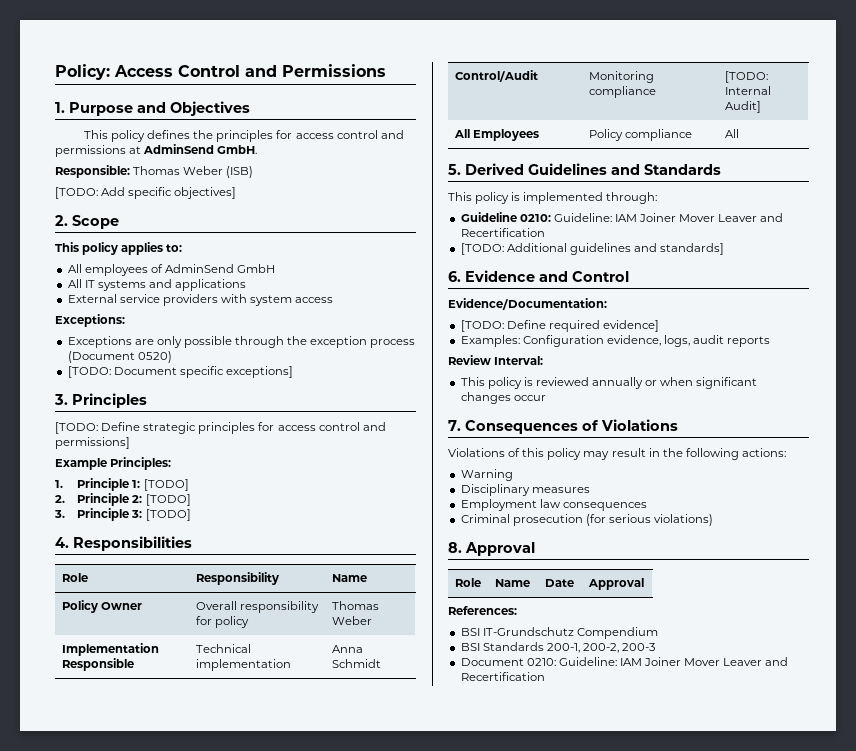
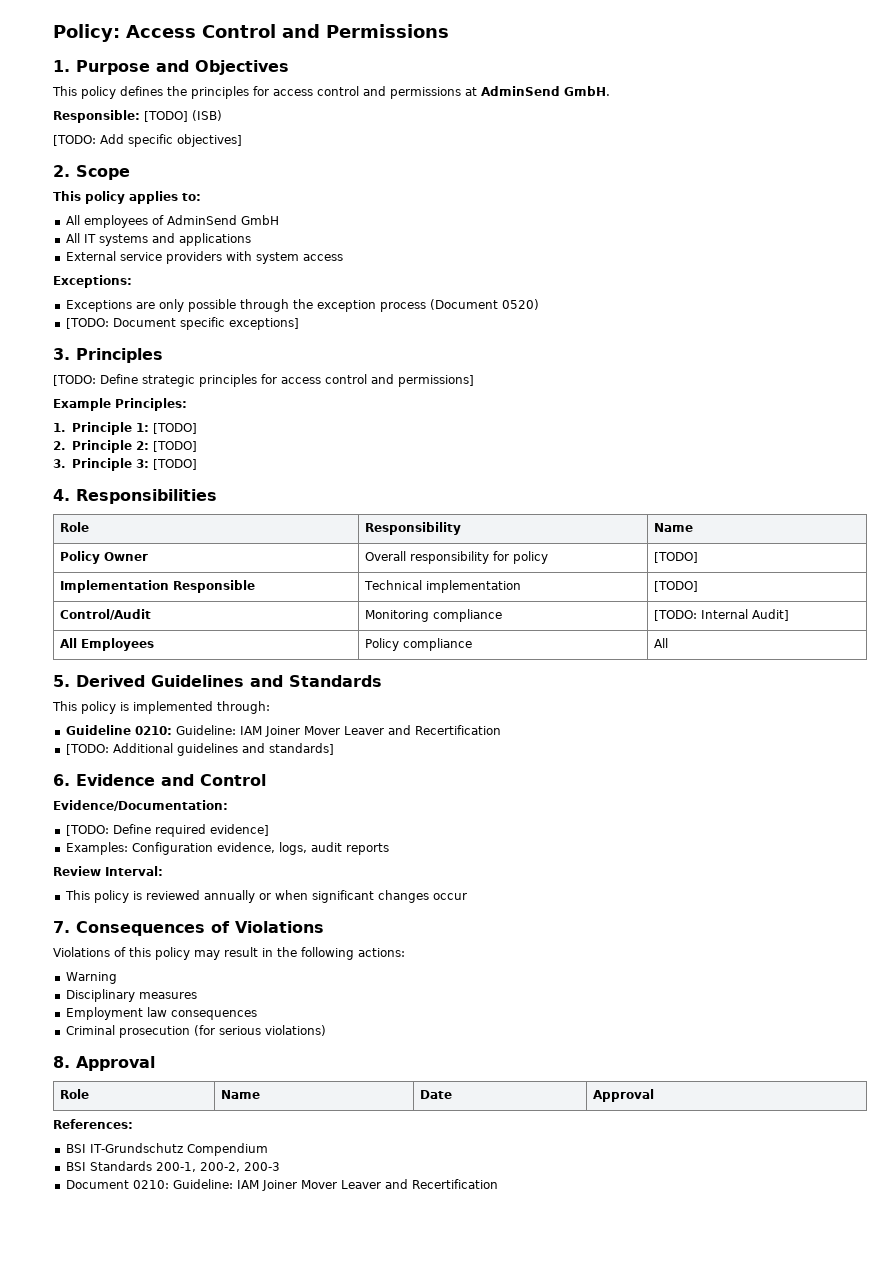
- Responsible: Thomas Weber (ISB)
+ Responsible: [TODO] (ISB)
- Policy Owner | Overall responsibility for policy | Thomas Weber
+ Policy Owner | Overall responsibility for policy | [TODO]
- Implementation Responsible | Technical implementation | Anna Schmidt
+ Implementation Responsible | Technical implementation | [TODO]

